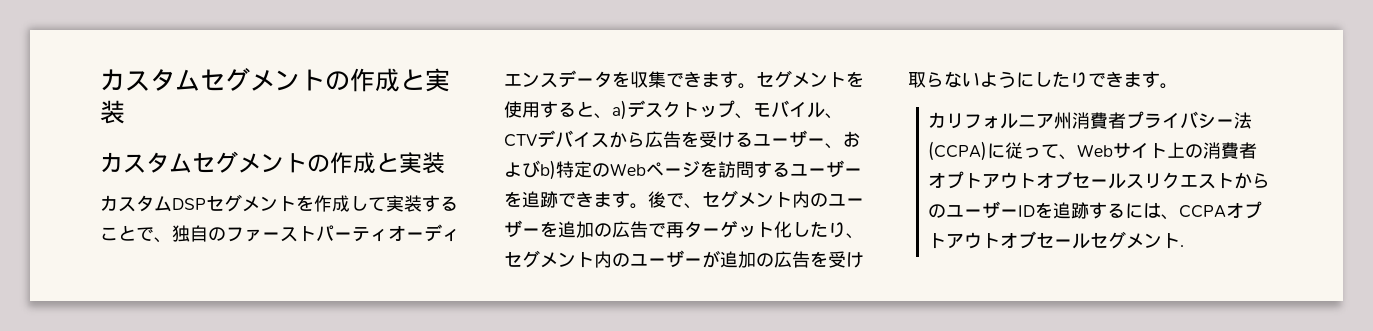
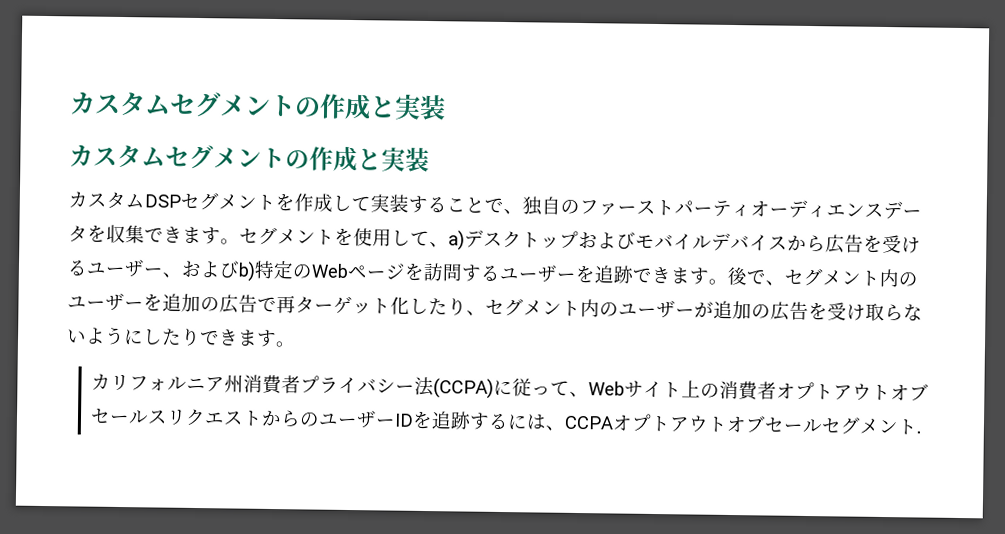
- セグメントを使用すると、a)デスクトップ、モバイル、CTVデバイスから広告を受けるユーザー、およびb)特定のWebページを訪問するユーザーを追跡できます。
+ セグメントを使用して、a)デスクトップおよびモバイルデバイスから広告を受けるユーザー、およびb)特定のWebページを訪問するユーザーを追跡できます。

